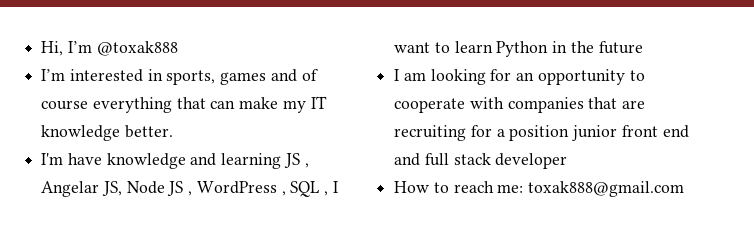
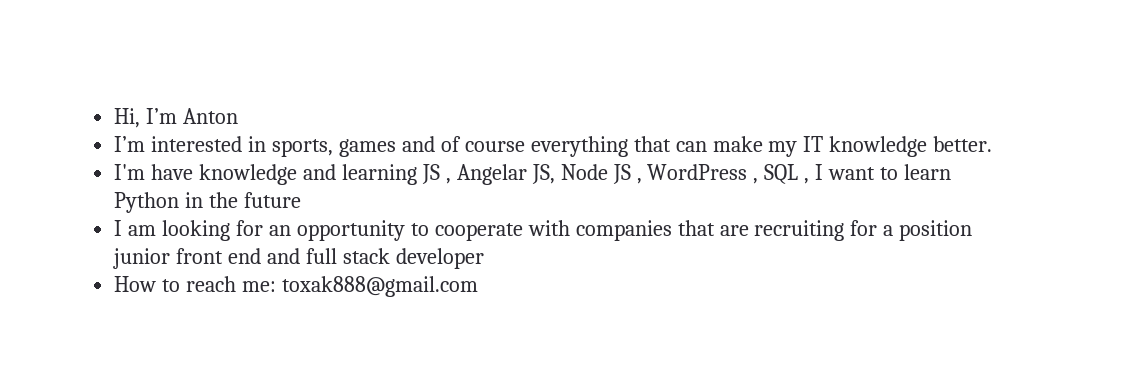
- Hi, I’m @toxak888
+ Hi, I’m Anton

